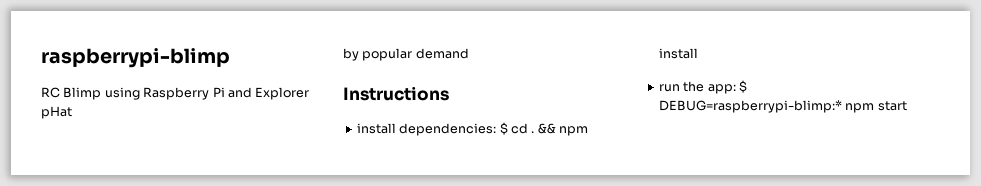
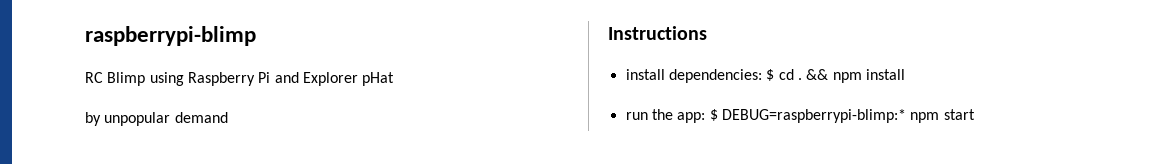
- by popular demand
+ by unpopular demand

